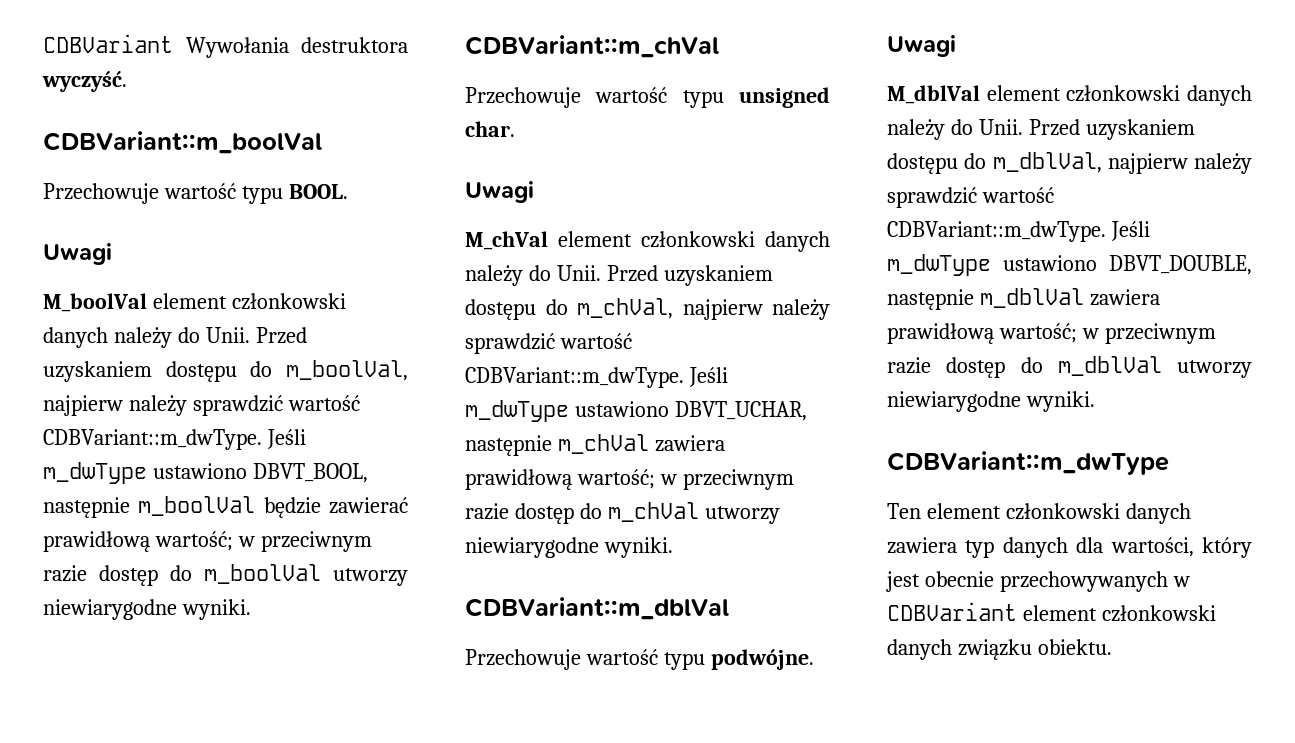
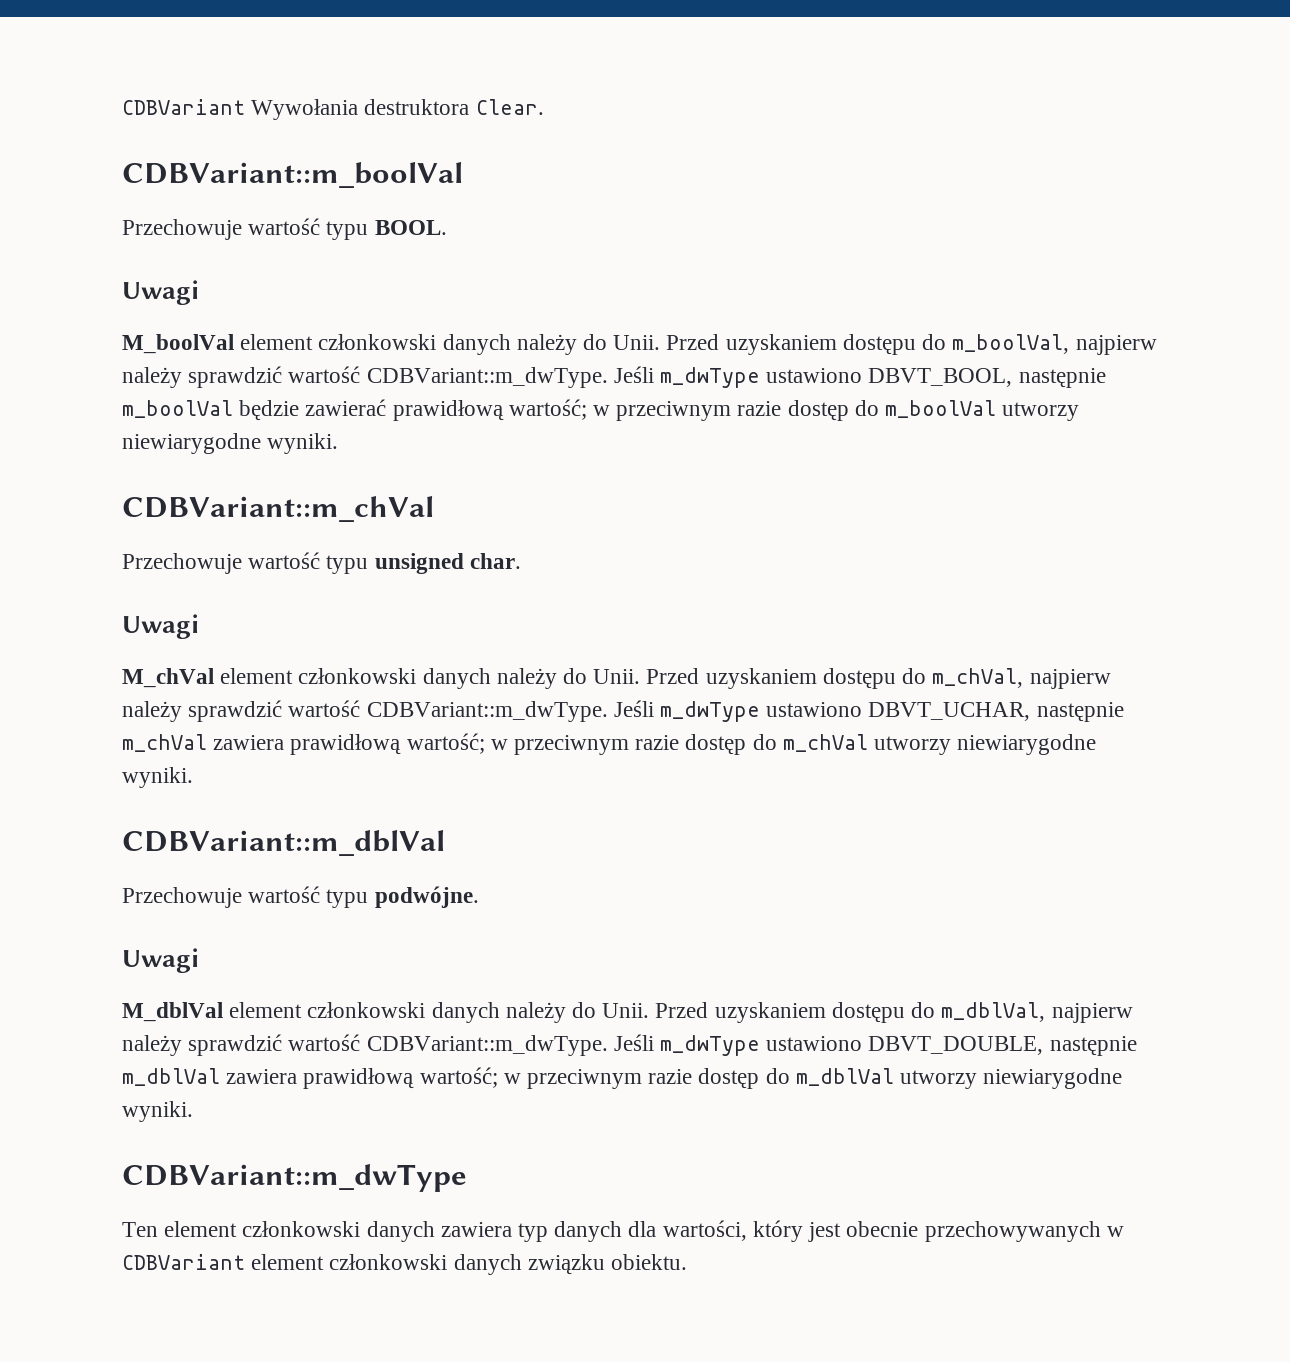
- CDBVariant Wywołania destruktora wyczyść.
+ CDBVariant Wywołania destruktora Clear.

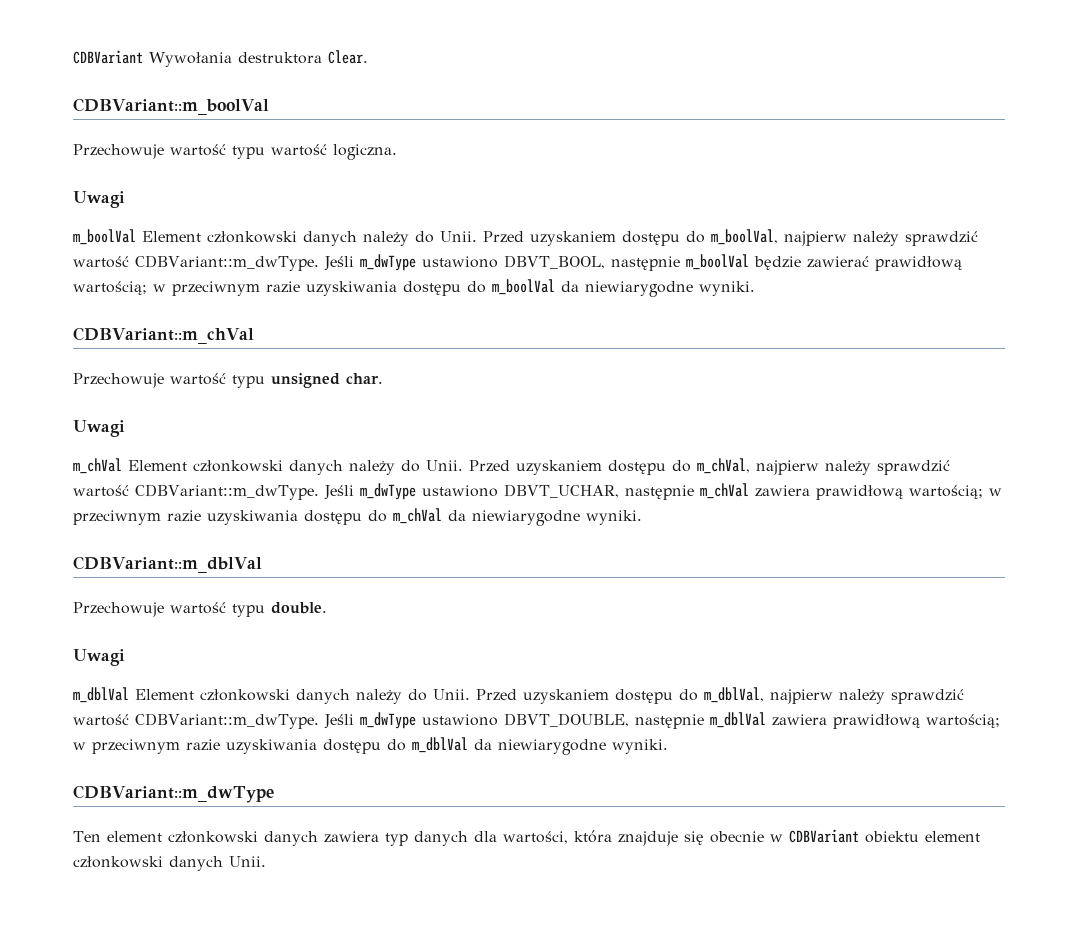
- Przechowuje wartość typu BOOL.
+ Przechowuje wartość typu wartość logiczna.
  Uwagi
- M_boolVal element członkowski danych należy do Unii.
+ m_boolVal Element członkowski danych należy do Unii.
- Jeśli m_dwType ustawiono DBVT_BOOL, następnie m_boolVal będzie zawierać prawidłową wartość; w przeciwnym razie dostęp do m_boolVal utworzy niewiarygodne wyniki.
+ Jeśli m_dwType ustawiono DBVT_BOOL, następnie m_boolVal będzie zawierać prawidłową wartością; w przeciwnym razie uzyskiwania dostępu do m_boolVal da niewiarygodne wyniki.
- M_chVal element członkowski danych należy do Unii.
+ m_chVal Element członkowski danych należy do Unii.
- Jeśli m_dwType ustawiono DBVT_UCHAR, następnie m_chVal zawiera prawidłową wartość; w przeciwnym razie dostęp do m_chVal utworzy niewiarygodne wyniki.
+ Jeśli m_dwType ustawiono DBVT_UCHAR, następnie m_chVal zawiera prawidłową wartością; w przeciwnym razie uzyskiwania dostępu do m_chVal da niewiarygodne wyniki.
- Przechowuje wartość typu podwójne.
+ Przechowuje wartość typu double.
  Uwagi
- M_dblVal element członkowski danych należy do Unii.
+ m_dblVal Element członkowski danych należy do Unii.
- Jeśli m_dwType ustawiono DBVT_DOUBLE, następnie m_dblVal zawiera prawidłową wartość; w przeciwnym razie dostęp do m_dblVal utworzy niewiarygodne wyniki.
+ Jeśli m_dwType ustawiono DBVT_DOUBLE, następnie m_dblVal zawiera prawidłową wartością; w przeciwnym razie uzyskiwania dostępu do m_dblVal da niewiarygodne wyniki.
- Ten element członkowski danych zawiera typ danych dla wartości, który jest obecnie przechowywanych w CDBVariant element członkowski danych związku obiektu.
+ Ten element członkowski danych zawiera typ danych dla wartości, która znajduje się obecnie w CDBVariant obiektu element członkowski danych Unii.

